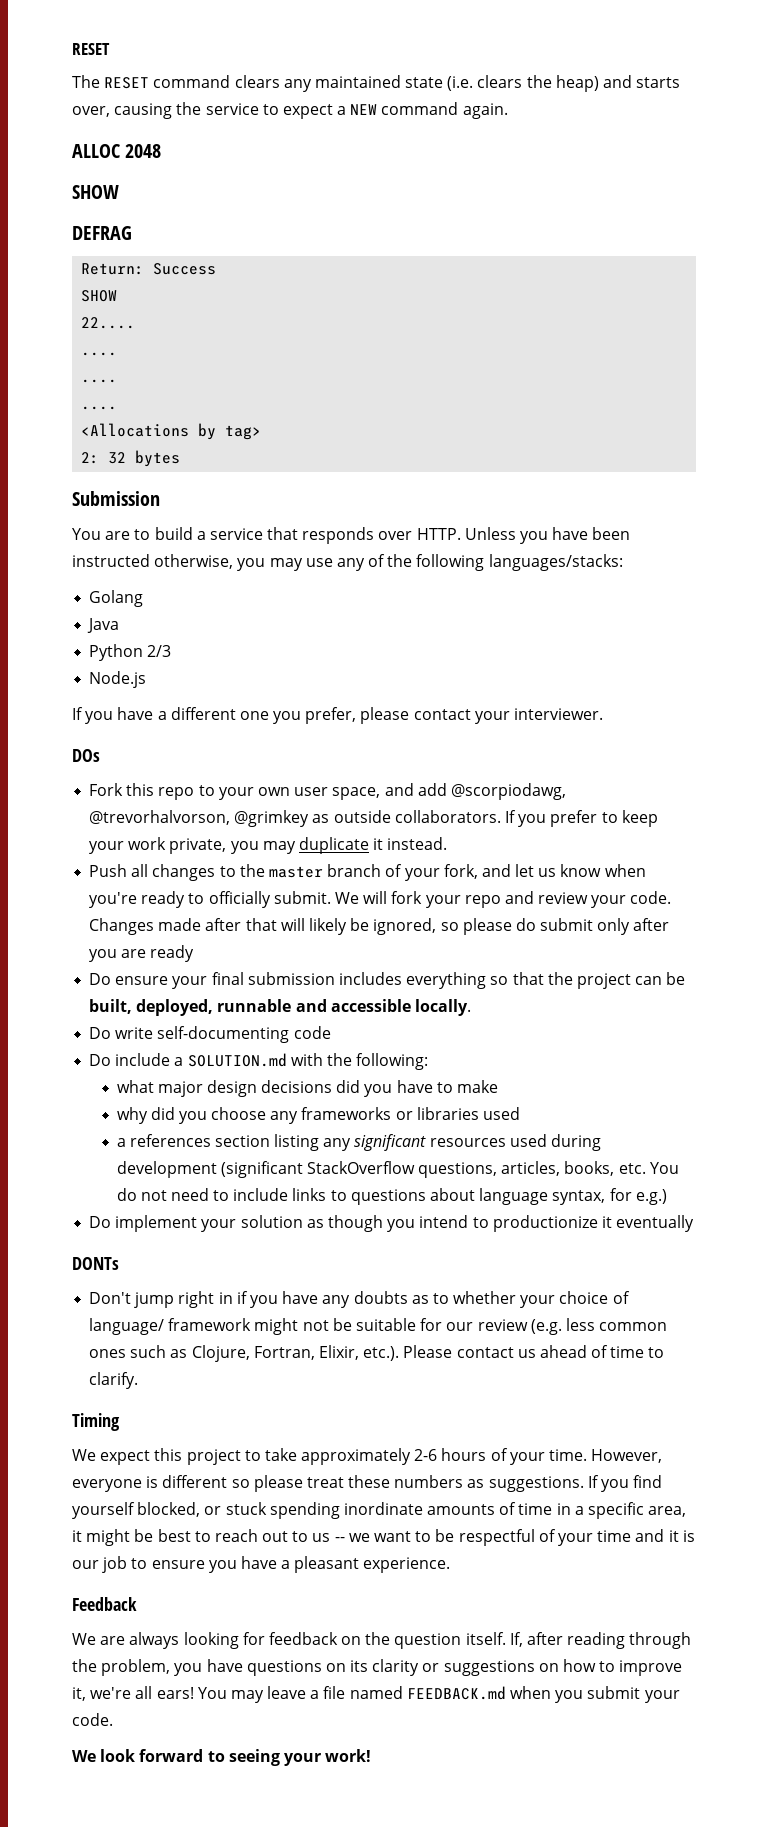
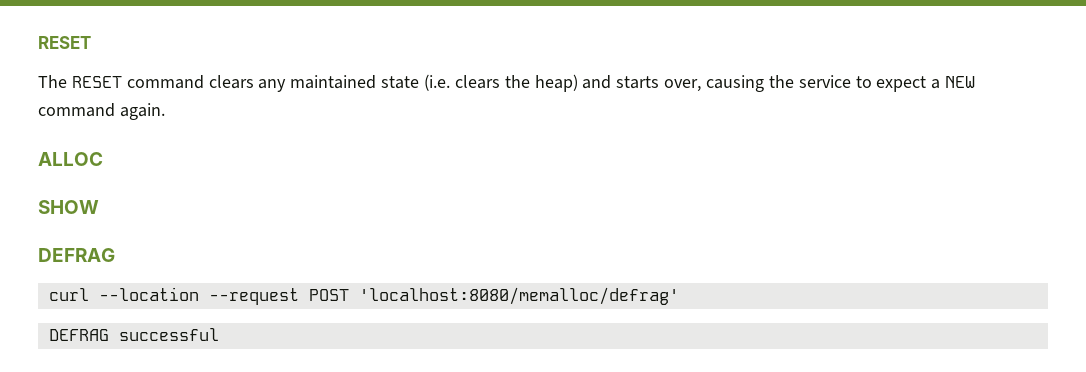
- ALLOC 2048
+ ALLOC
- Return: Success
- SHOW
- 22....
- ....
- ....
- ....
- <Allocations by tag>
- 2: 32 bytes
- Submission
- You are to build a service that responds over HTTP. Unless you have been instructed otherwise, you may use any of the following languages/stacks:
- Golang
- Java
- Python 2/3
- Node.js
- If you have a different one you prefer, please contact your interviewer.
- DOs
- Fork this repo to your own user space, and add @scorpiodawg, @trevorhalvorson, @grimkey as outside collaborators. If you prefer to keep your work private, you may duplicate it instead.
- Push all changes to the master branch of your fork, and let us know when you're ready to officially submit. We will fork your repo and review your code. Changes made after that will likely be ignored, so please do submit only after you are ready
- Do ensure your final submission includes everything so that the project can be built, deployed, runnable and accessible locally.
- Do write self-documenting code
- Do include a SOLUTION.md with the following:
- what major design decisions did you have to make
- why did you choose any frameworks or libraries used
- a references section listing any significant resources used during development (significant StackOverflow questions, articles, books, etc. You do not need to include links to questions about language syntax, for e.g.)
- Do implement your solution as though you intend to productionize it eventually
- DONTs
- Don't jump right in if you have any doubts as to whether your choice of language/ framework might not be suitable for our review (e.g. less common ones such as Clojure, Fortran, Elixir, etc.). Please contact us ahead of time to clarify.
- Timing
- We expect this project to take approximately 2-6 hours of your time. However, everyone is different so please treat these numbers as suggestions. If you find yourself blocked, or stuck spending inordinate amounts of time in a specific area, it might be best to reach out to us -- we want to be respectful of your time and it is our job to ensure you have a pleasant experience.
- Feedback
- We are always looking for feedback on the question itself. If, after reading through the problem, you have questions on its clarity or suggestions on how to improve it, we're all ears! You may leave a file named FEEDBACK.md when you submit your code.
- We look forward to seeing your work!
+ curl --location --request POST 'localhost:8080/memalloc/defrag'
+ DEFRAG successful

